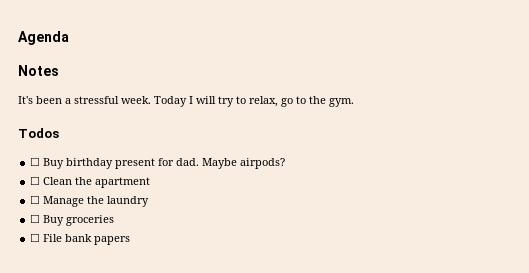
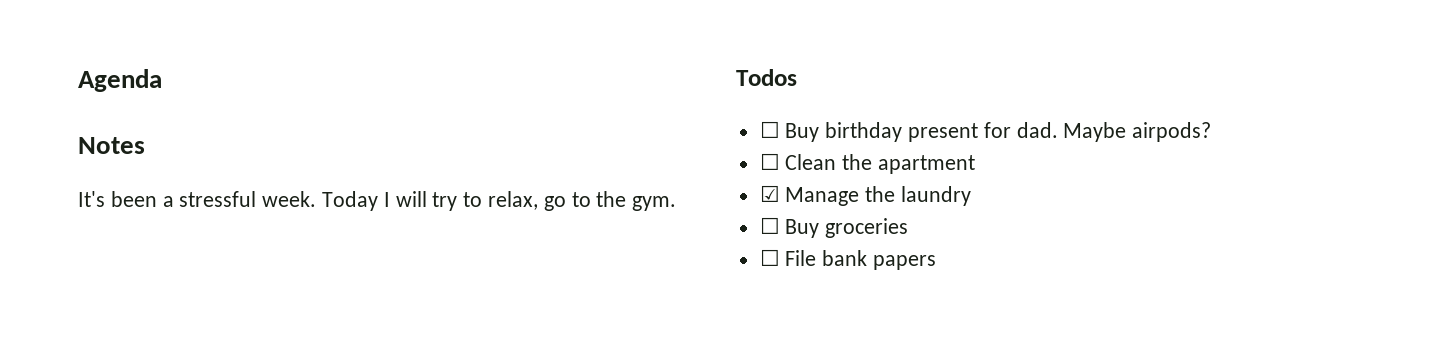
- ☐ Manage the laundry
+ ☑ Manage the laundry

